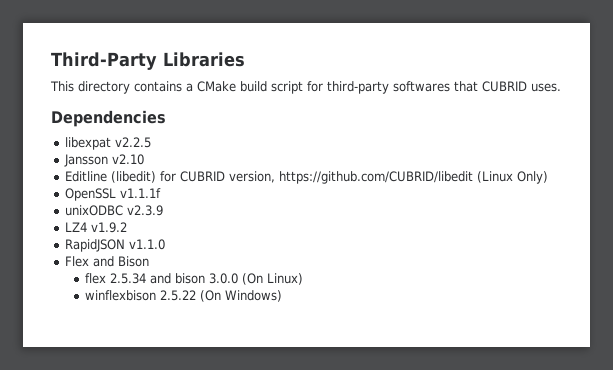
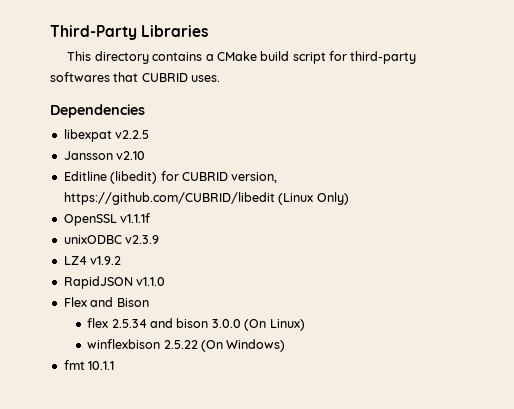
+ fmt 10.1.1

